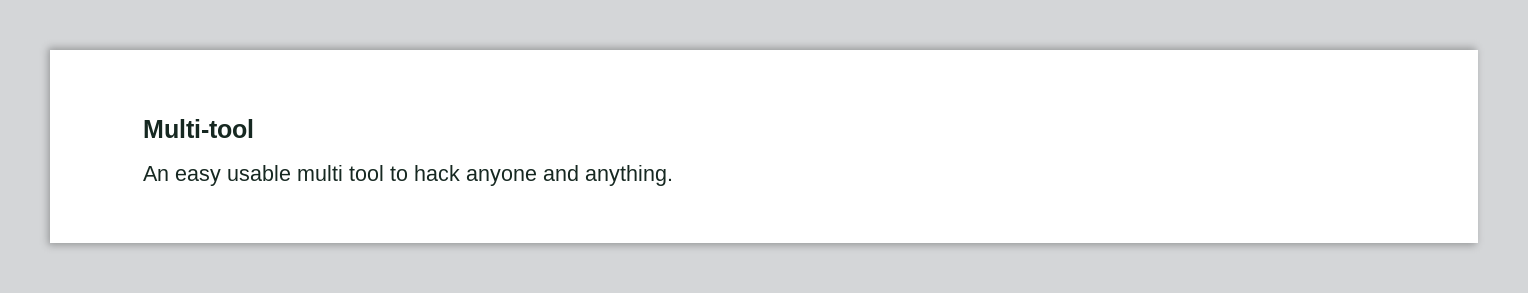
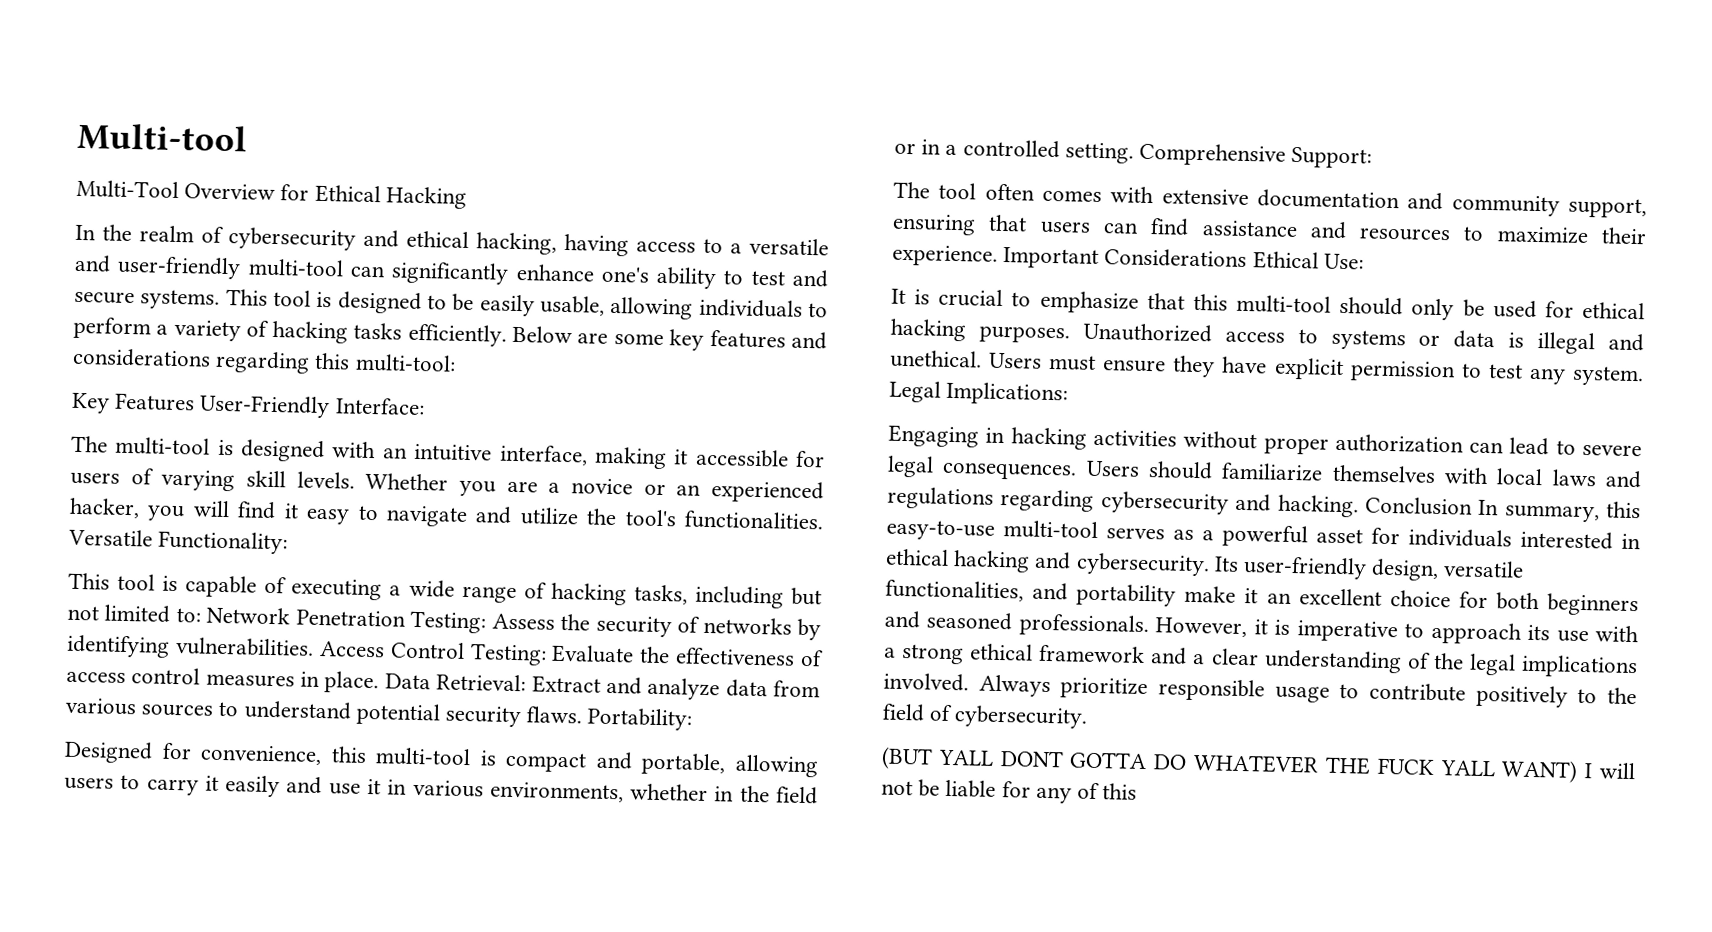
- An easy usable multi tool to hack anyone and anything.
+ Multi-Tool Overview for Ethical Hacking
+ In the realm of cybersecurity and ethical hacking, having access to a versatile and user-friendly multi-tool can significantly enhance one's ability to test and secure systems. This tool is designed to be easily usable, allowing individuals to perform a variety of hacking tasks efficiently. Below are some key features and considerations regarding this multi-tool:
+ Key Features User-Friendly Interface:
+ The multi-tool is designed with an intuitive interface, making it accessible for users of varying skill levels. Whether you are a novice or an experienced hacker, you will find it easy to navigate and utilize the tool's functionalities. Versatile Functionality:
+ This tool is capable of executing a wide range of hacking tasks, including but not limited to: Network Penetration Testing: Assess the security of networks by identifying vulnerabilities. Access Control Testing: Evaluate the effectiveness of access control measures in place. Data Retrieval: Extract and analyze data from various sources to understand potential security flaws. Portability:
+ Designed for convenience, this multi-tool is compact and portable, allowing users to carry it easily and use it in various environments, whether in the field or in a controlled setting. Comprehensive Support:
+ The tool often comes with extensive documentation and community support, ensuring that users can find assistance and resources to maximize their experience. Important Considerations Ethical Use:
+ It is crucial to emphasize that this multi-tool should only be used for ethical hacking purposes. Unauthorized access to systems or data is illegal and unethical. Users must ensure they have explicit permission to test any system. Legal Implications:
+ Engaging in hacking activities without proper authorization can lead to severe legal consequences. Users should familiarize themselves with local laws and regulations regarding cybersecurity and hacking. Conclusion In summary, this easy-to-use multi-tool serves as a powerful asset for individuals interested in ethical hacking and cybersecurity. Its user-friendly design, versatile functionalities, and portability make it an excellent choice for both beginners and seasoned professionals. However, it is imperative to approach its use with a strong ethical framework and a clear understanding of the legal implications involved. Always prioritize responsible usage to contribute positively to the field of cybersecurity.
+ (BUT YALL DONT GOTTA DO WHATEVER THE FUCK YALL WANT) I will not be liable for any of this

